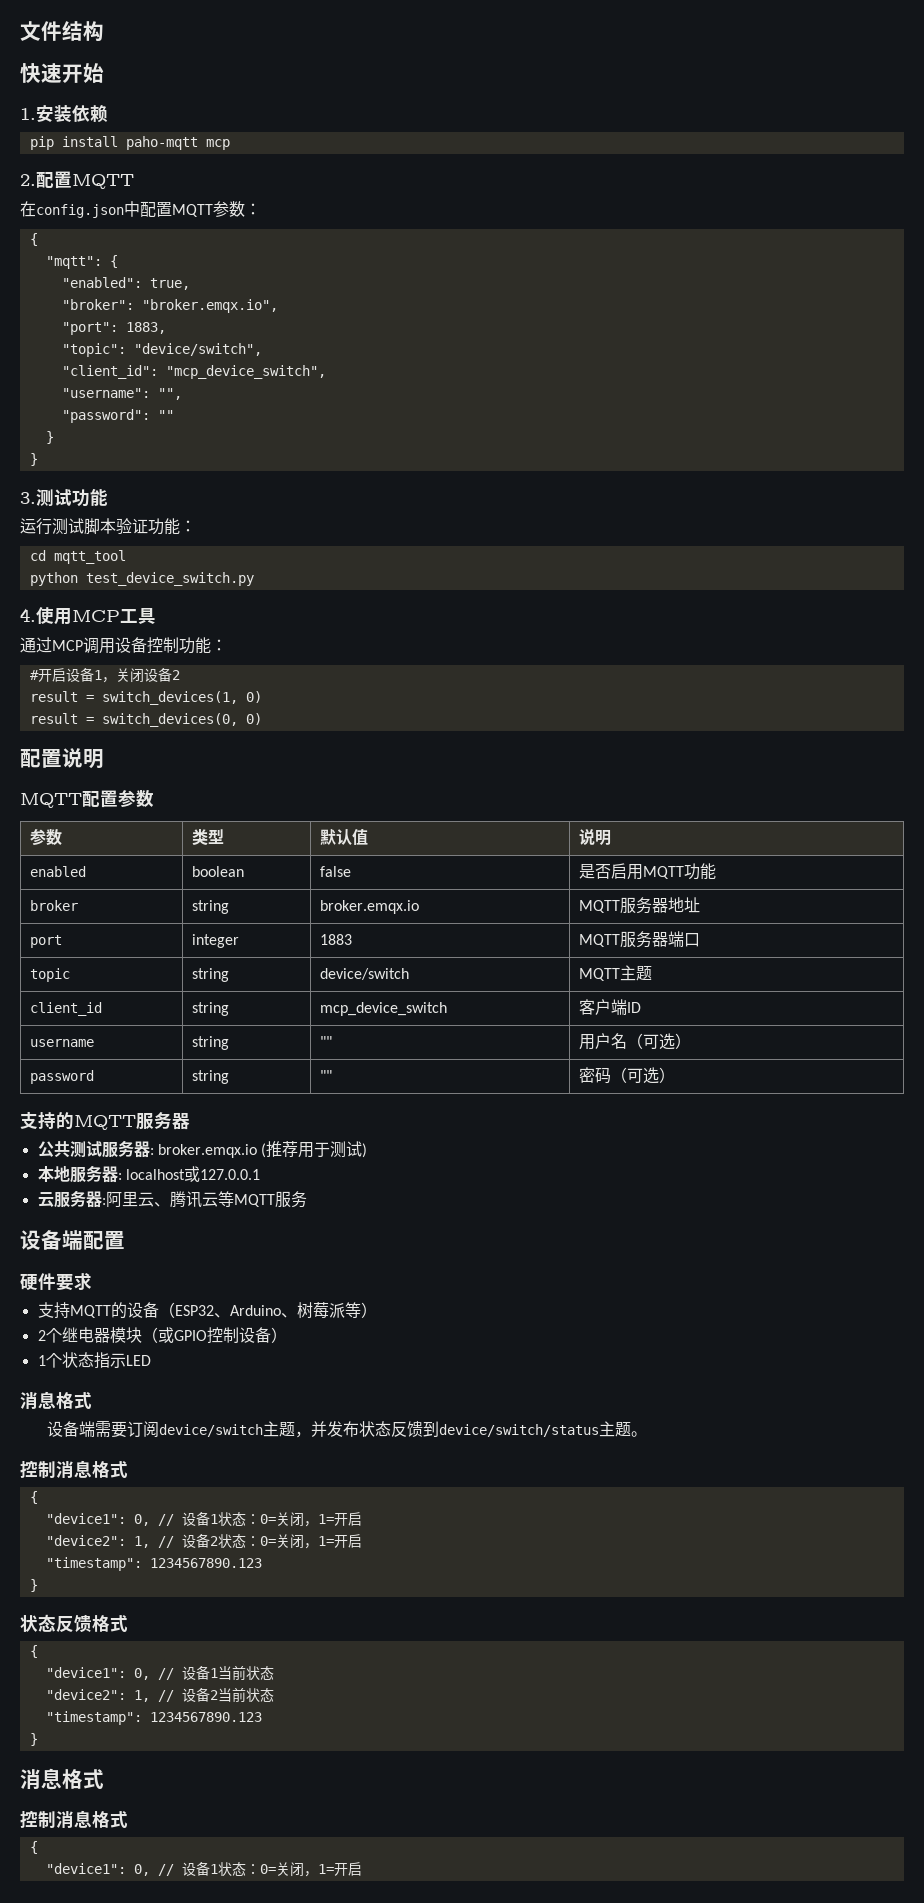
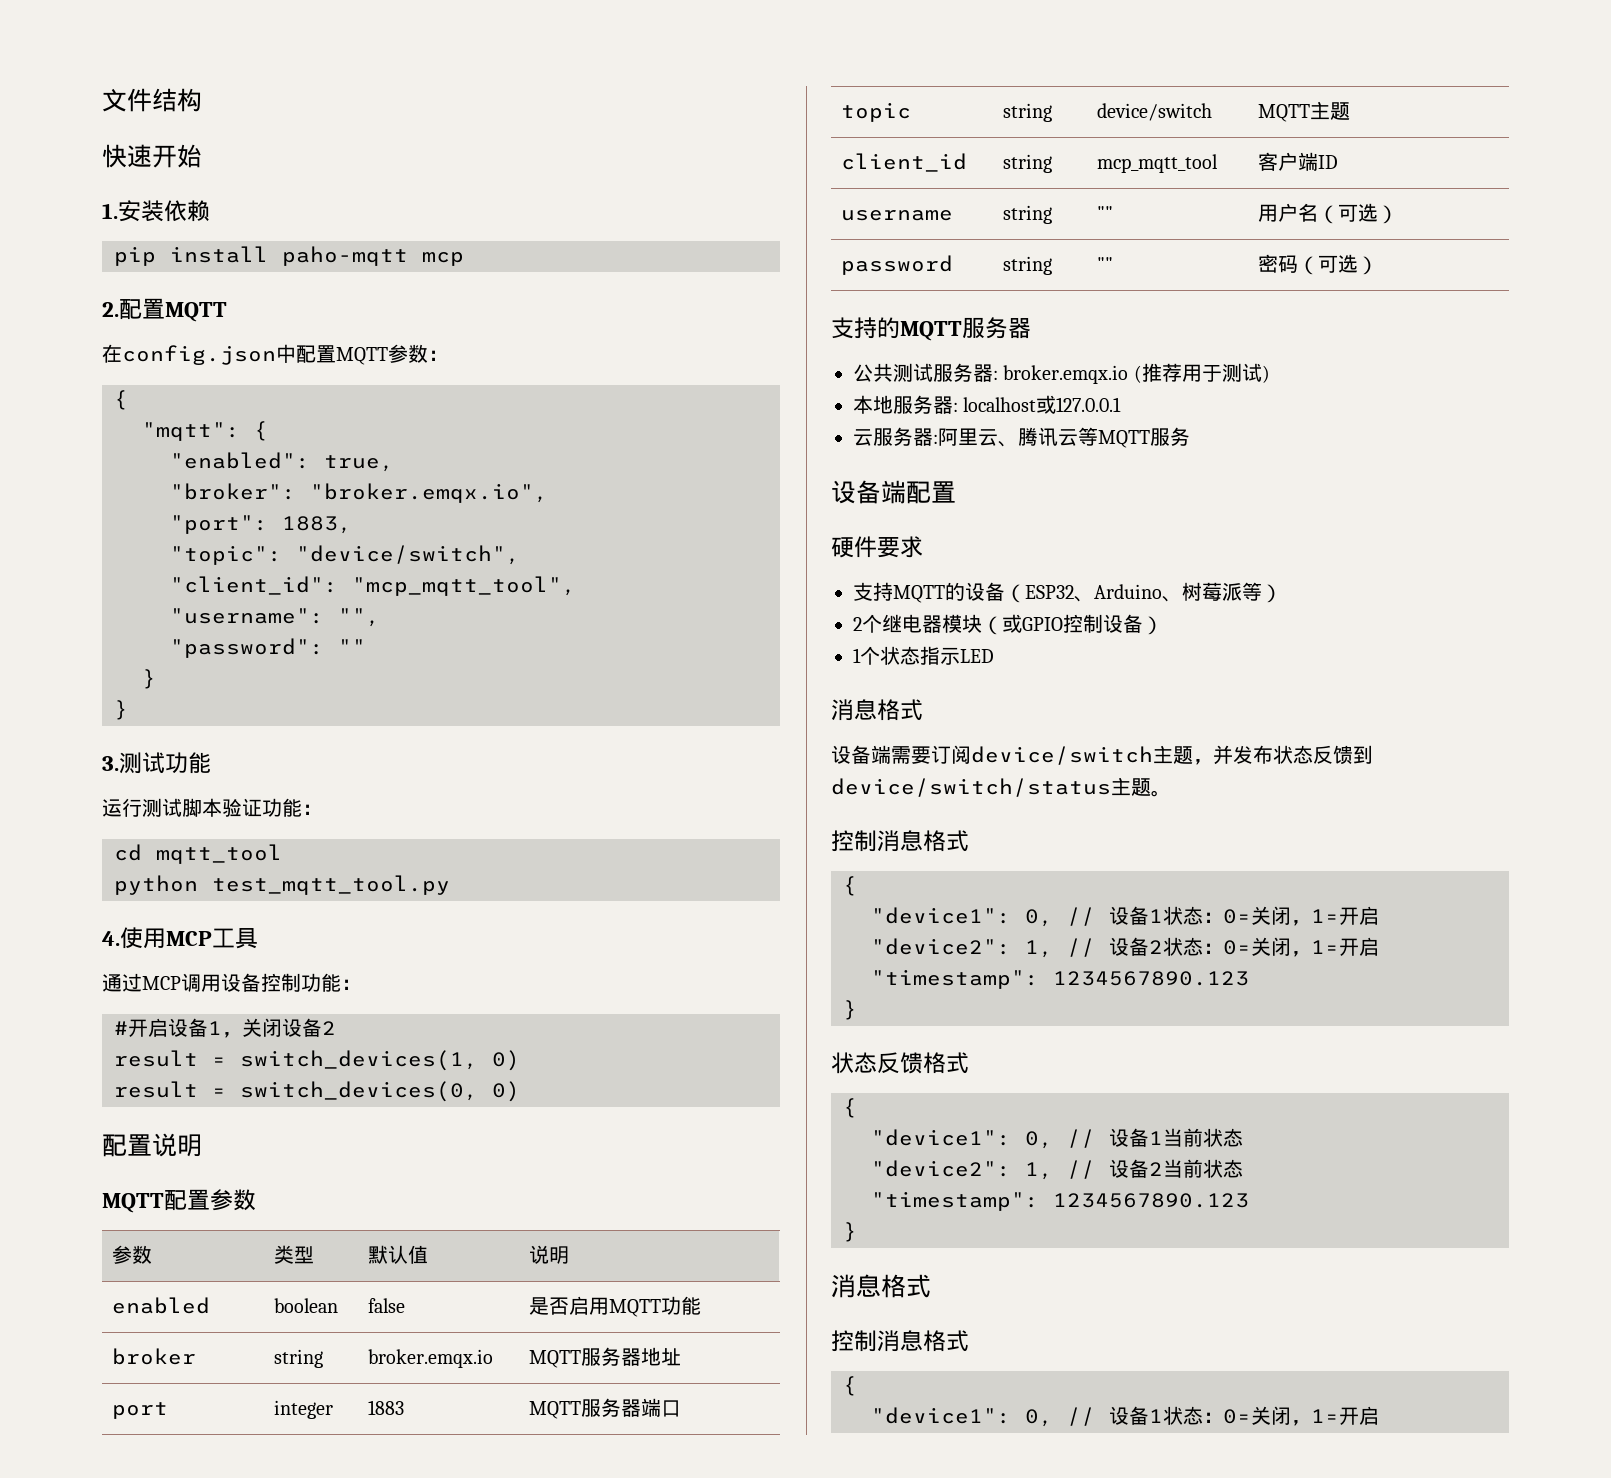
- "client_id": "mcp_device_switch",
+ "client_id": "mcp_mqtt_tool",
- python test_device_switch.py
+ python test_mqtt_tool.py
- client_id | string | mcp_device_switch | 客户端ID
+ client_id | string | mcp_mqtt_tool | 客户端ID

